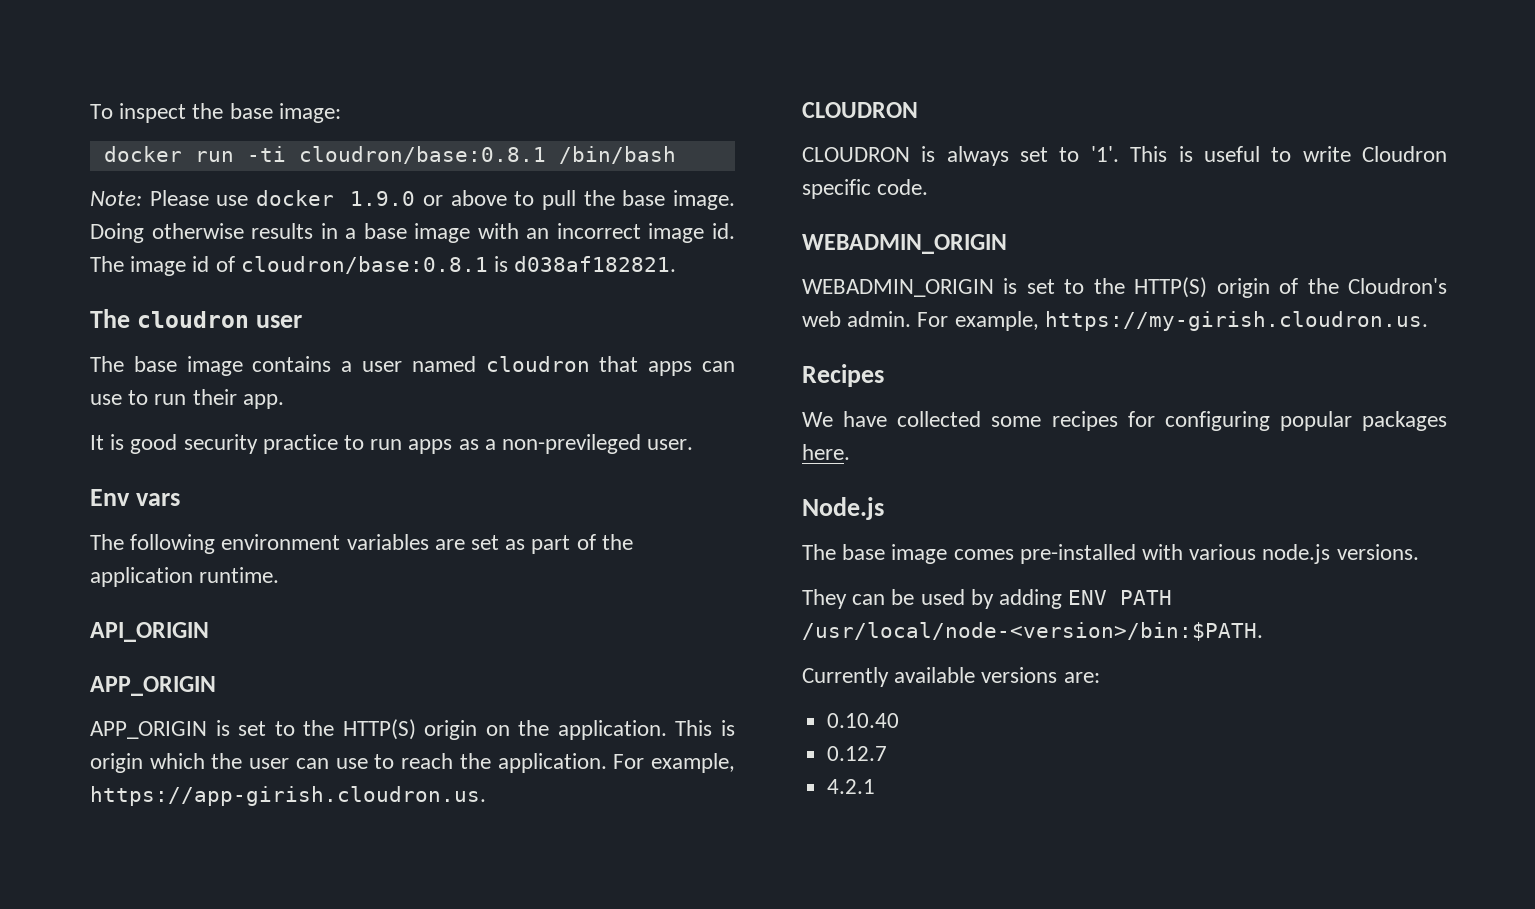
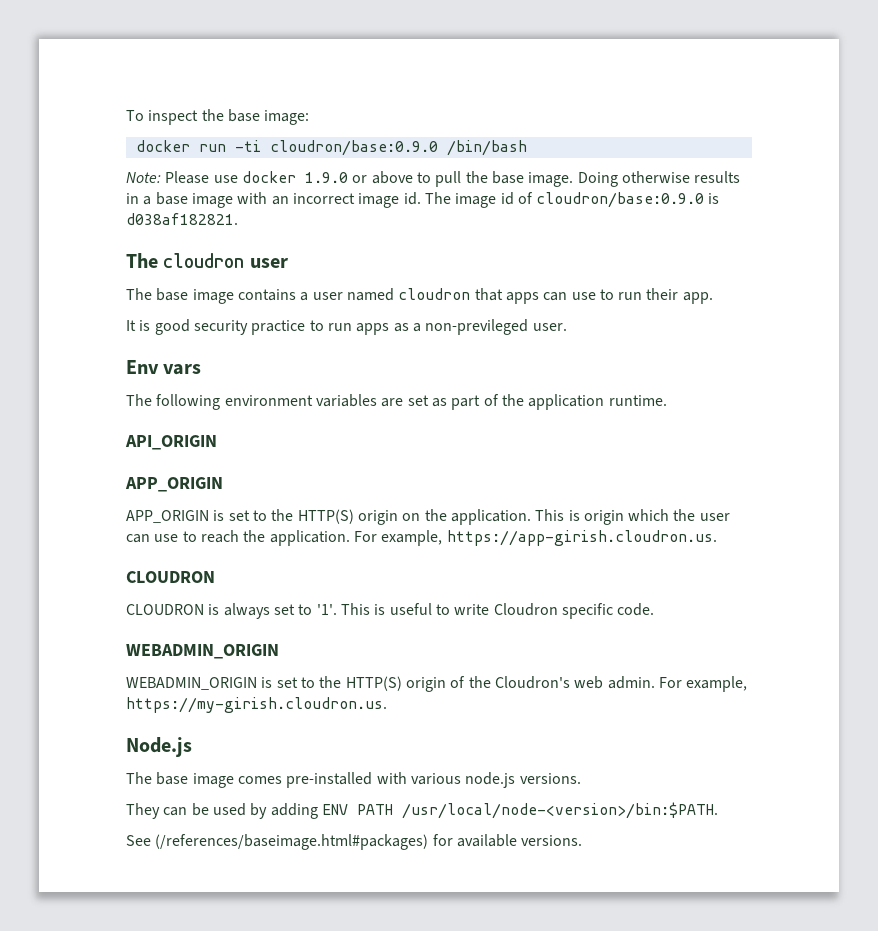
- docker run -ti cloudron/base:0.8.1 /bin/bash
+ docker run -ti cloudron/base:0.9.0 /bin/bash
- The image id of cloudron/base:0.8.1 is d038af182821.
+ The image id of cloudron/base:0.9.0 is d038af182821.
- Recipes
- We have collected some recipes for configuring popular packages here.
- Currently available versions are:
- 0.10.40
- 0.12.7
- 4.2.1
+ See (/references/baseimage.html#packages) for available versions.

